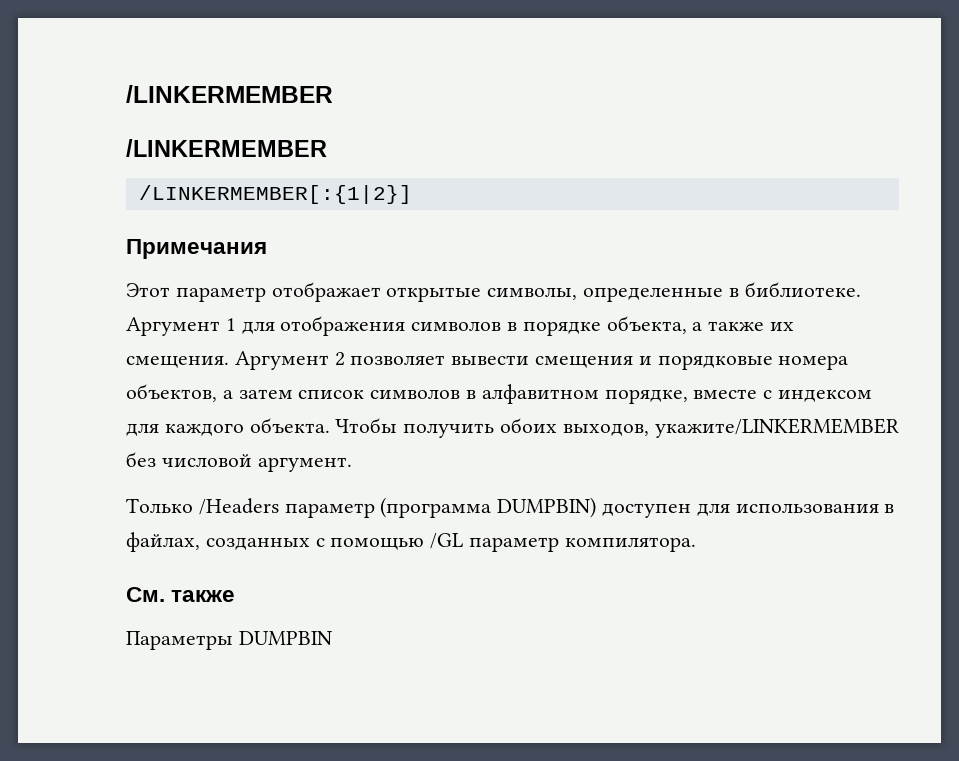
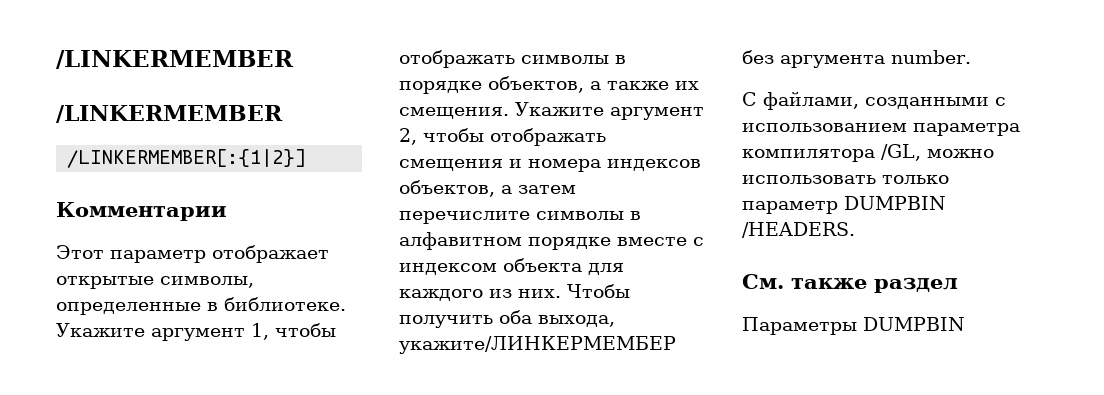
- Примечания
+ Комментарии
- Аргумент 1 для отображения символов в порядке объекта, а также их смещения.
+ Укажите аргумент 1, чтобы отображать символы в порядке объектов, а также их смещения.
- Аргумент 2 позволяет вывести смещения и порядковые номера объектов, а затем список символов в алфавитном порядке, вместе с индексом для каждого объекта. Чтобы получить обоих выходов, укажите/LINKERMEMBER без числовой аргумент.
- Только /Headers параметр (программа DUMPBIN) доступен для использования в файлах, созданных с помощью /GL параметр компилятора.
+ Укажите аргумент 2, чтобы отображать смещения и номера индексов объектов, а затем перечислите символы в алфавитном порядке вместе с индексом объекта для каждого из них. Чтобы получить оба выхода, укажите/ЛИНКЕРМЕМБЕР без аргумента number.
+ С файлами, созданными с использованием параметра компилятора /GL, можно использовать только параметр DUMPBIN /HEADERS.
- См. также
+ См. также раздел

